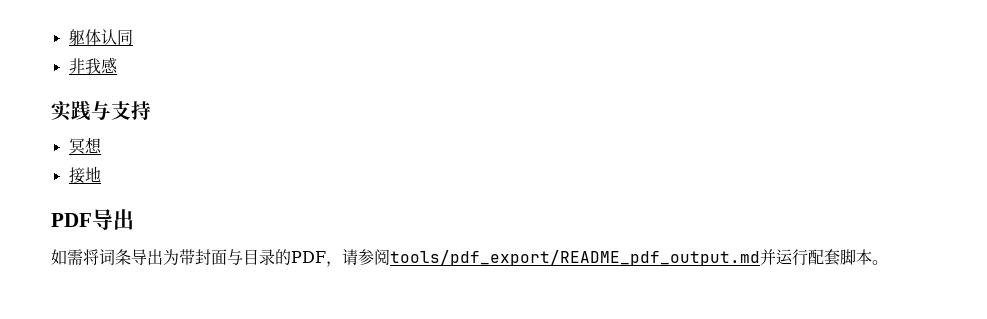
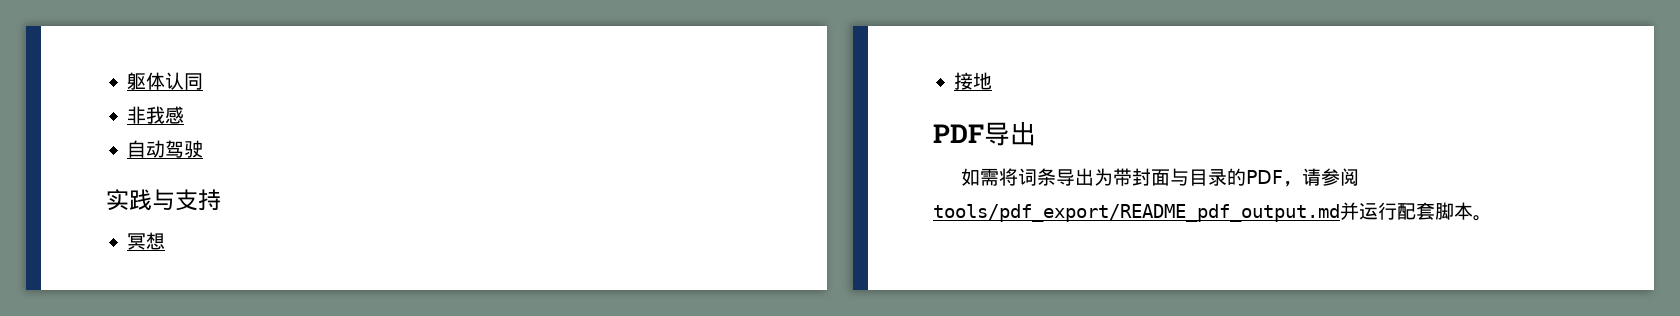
+ 自动驾驶

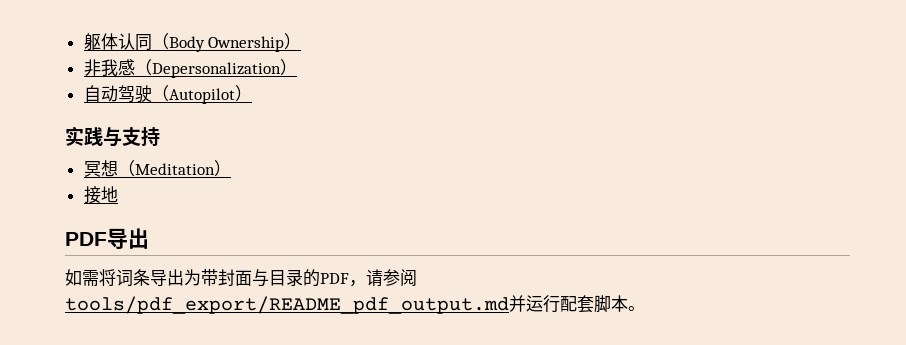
- 躯体认同
+ 躯体认同（Body Ownership）
- 非我感
+ 非我感（Depersonalization）
- 自动驾驶
+ 自动驾驶（Autopilot）
- 冥想
+ 冥想（Meditation）

